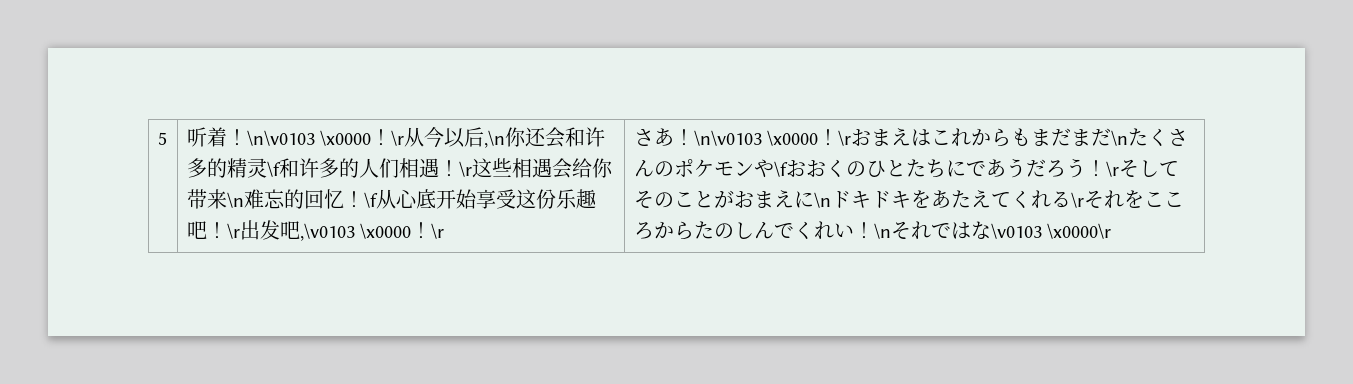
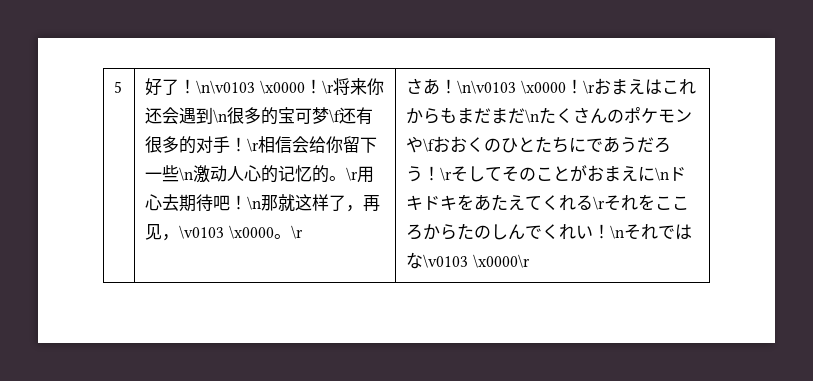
- 听着！\n\v0103 \x0000！\r从今以后,\n你还会和许多的精灵\f和许多的人们相遇！\r这些相遇会给你带来\n难忘的回忆！\f从心底开始享受这份乐趣吧！\r出发吧,\v0103 \x0000！
+ 好了！\n\v0103 \x0000！\r将来你还会遇到\n很多的宝可梦\f还有很多的对手！\r相信会给你留下一些\n激动人心的记忆的。\r用心去期待吧！\n那就这样了，再见，\v0103 \x0000。

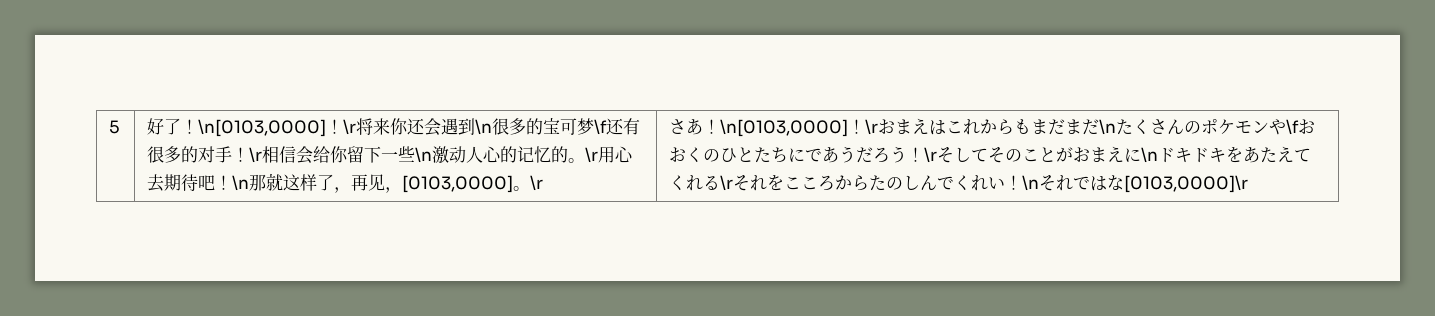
- 好了！\n\v0103 \x0000！
+ 好了！\n[0103,0000]！
- \n那就这样了，再见，\v0103 \x0000。
+ \n那就这样了，再见，[0103,0000]。
- さあ！\n\v0103 \x0000！
+ さあ！\n[0103,0000]！
- \nそれではな\v0103 \x0000\r
+ \nそれではな[0103,0000]\r

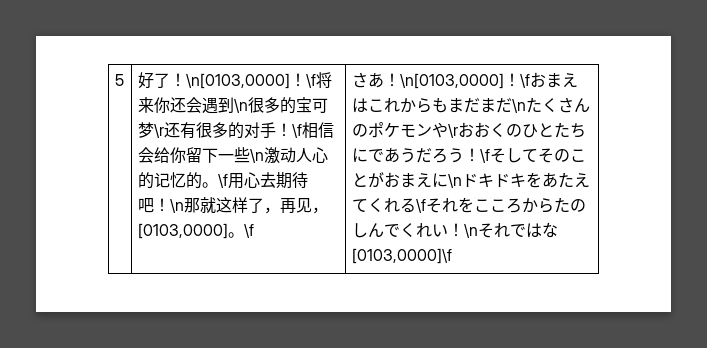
- \r将来你还会遇到\n很多的宝可梦\f还有很多的对手！
+ \f将来你还会遇到\n很多的宝可梦\r还有很多的对手！
- \r相信会给你留下一些\n激动人心的记忆的。
+ \f相信会给你留下一些\n激动人心的记忆的。
- \r用心去期待吧！
+ \f用心去期待吧！
- \n那就这样了，再见，[0103,0000]。\r
+ \n那就这样了，再见，[0103,0000]。\f
- \rおまえはこれからもまだまだ\nたくさんのポケモンや\fおおくのひとたちにであうだろう！
+ \fおまえはこれからもまだまだ\nたくさんのポケモンや\rおおくのひとたちにであうだろう！
- \rそしてそのことがおまえに\nドキドキをあたえてくれる\rそれをこころからたのしんでくれい！
+ \fそしてそのことがおまえに\nドキドキをあたえてくれる\fそれをこころからたのしんでくれい！
- \nそれではな[0103,0000]\r
+ \nそれではな[0103,0000]\f

